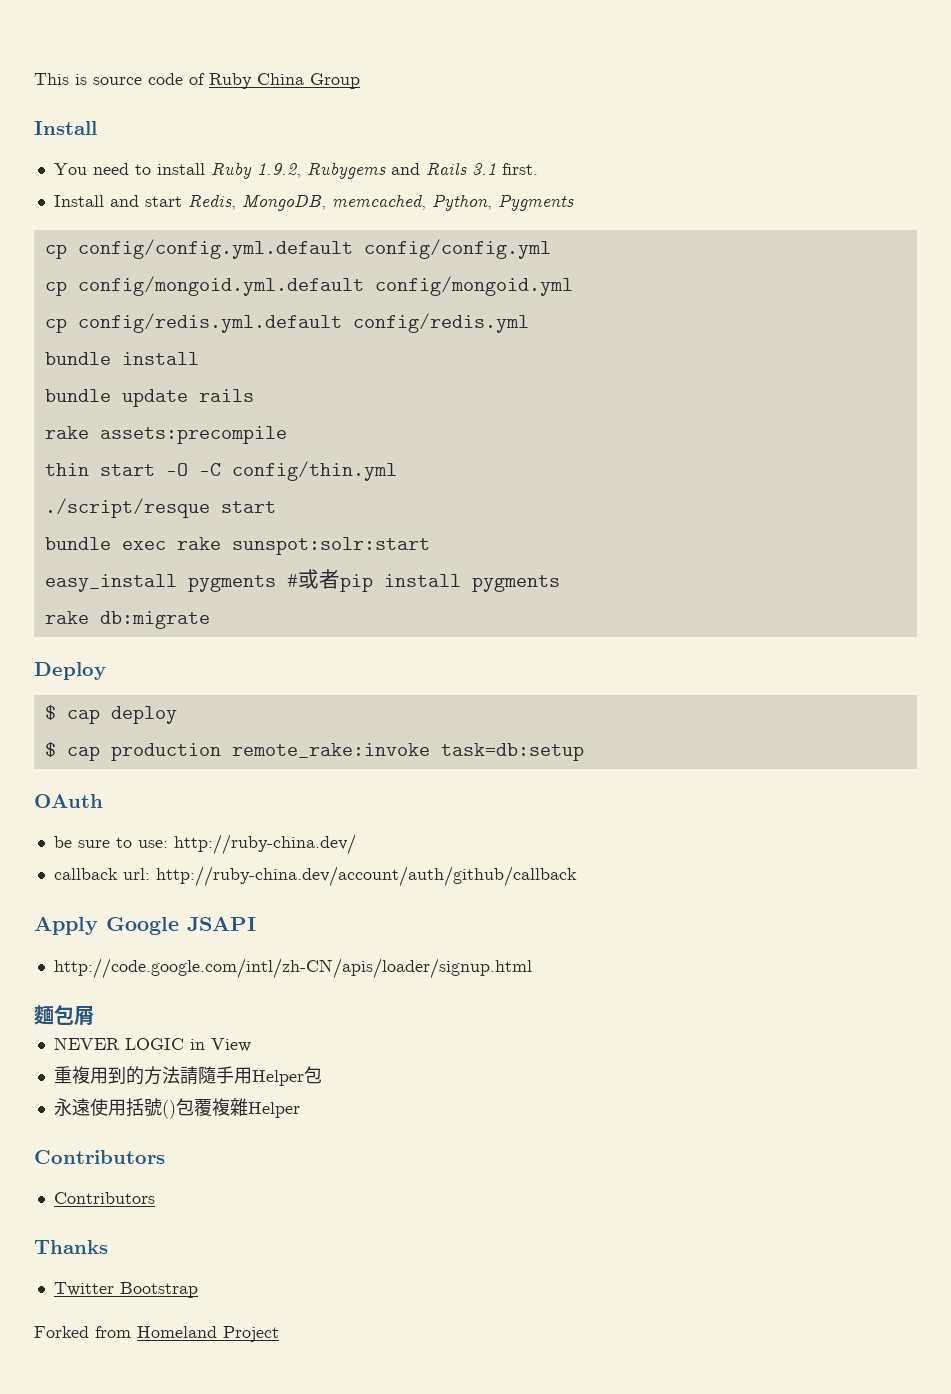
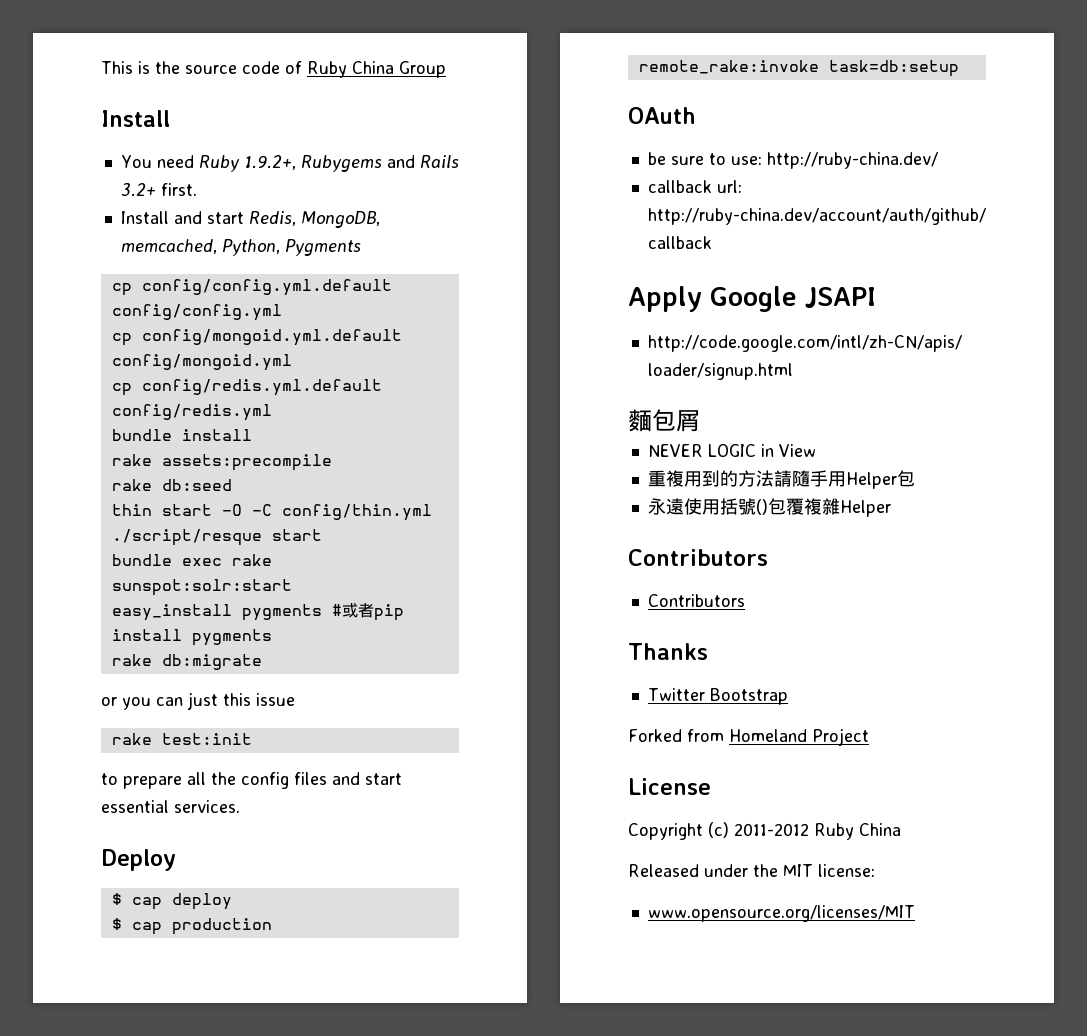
- This is source code of Ruby China Group
+ This is the source code of Ruby China Group
- You need to install Ruby 1.9.2, Rubygems and Rails 3.1 first.
+ You need Ruby 1.9.2+, Rubygems and Rails 3.2+ first.
- bundle update rails
  rake assets:precompile
+ rake db:seed
+ or you can just this issue
+ rake test:init
+ to prepare all the config files and start essential services.
+ License
+ Copyright (c) 2011-2012 Ruby China
+ Released under the MIT license:
+ www.opensource.org/licenses/MIT

